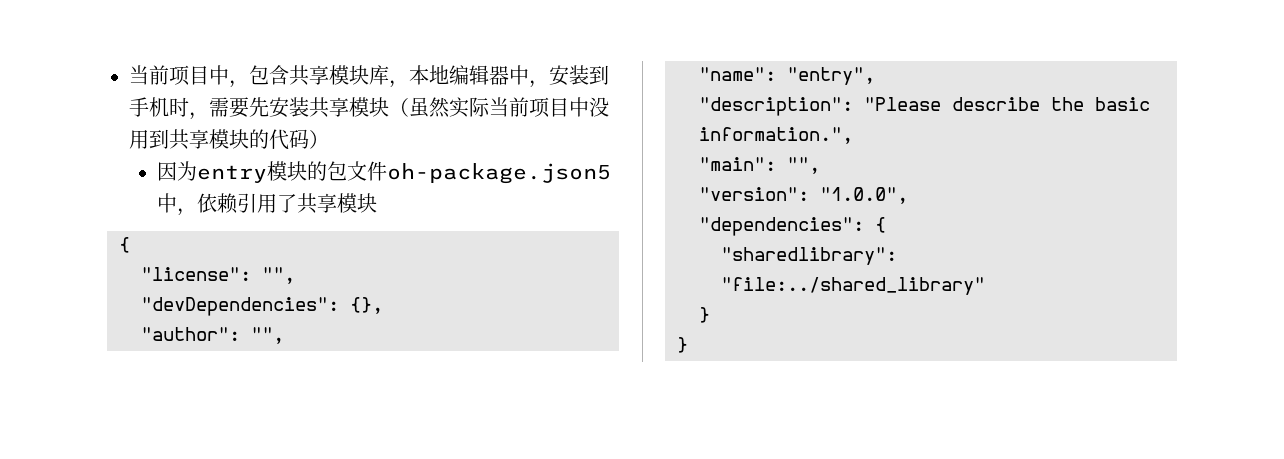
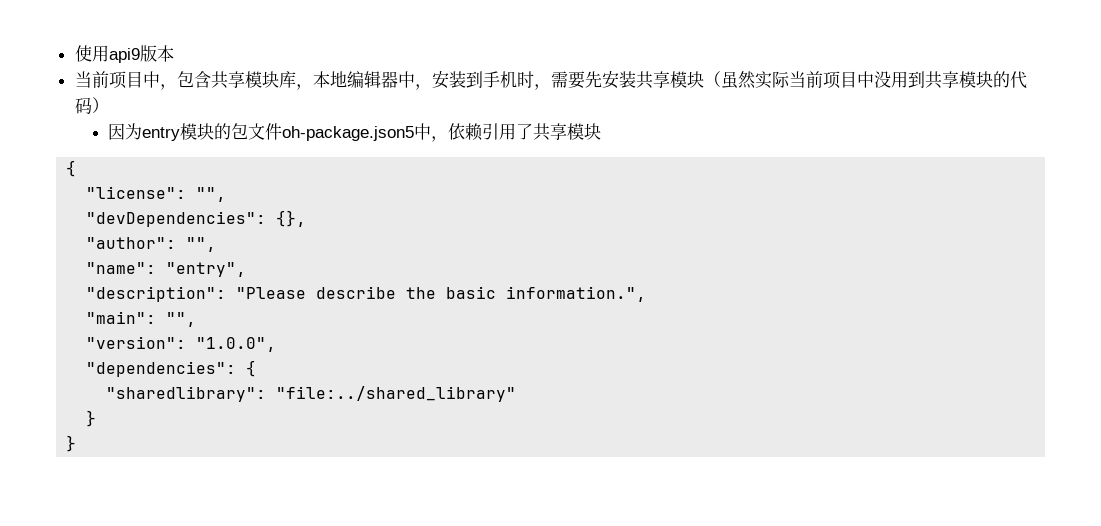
+ 使用api9版本

